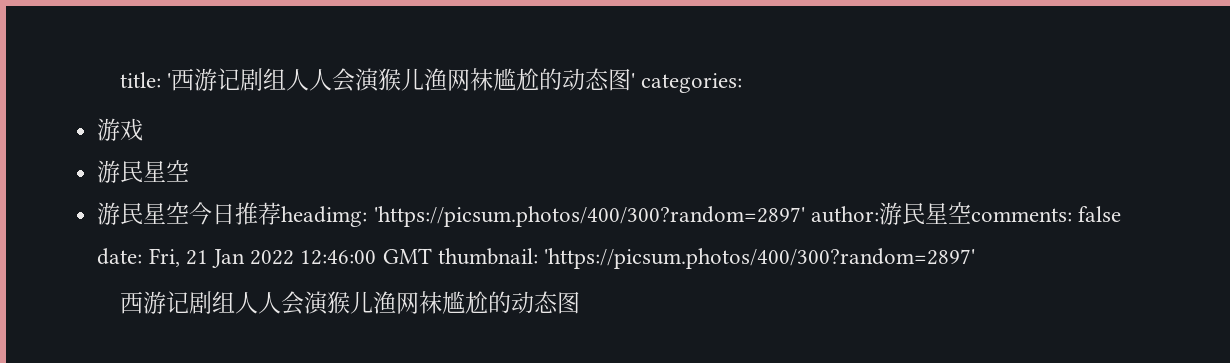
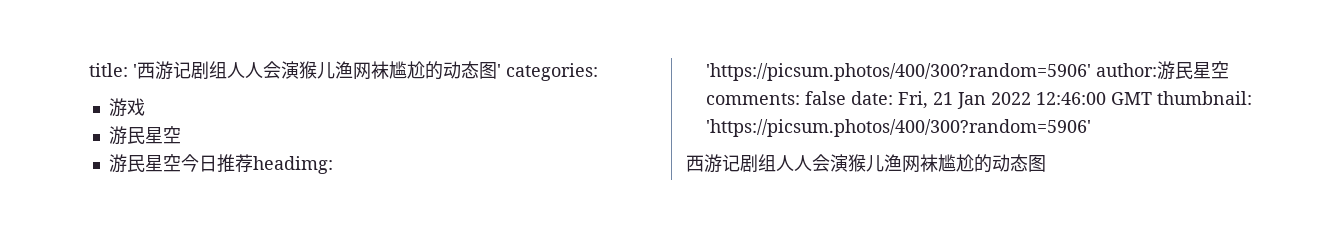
- 游民星空今日推荐headimg: 'https://picsum.photos/400/300?random=2897' author:游民星空comments: false date: Fri, 21 Jan 2022 12:46:00 GMT thumbnail: 'https://picsum.photos/400/300?random=2897'
+ 游民星空今日推荐headimg: 'https://picsum.photos/400/300?random=5906' author:游民星空comments: false date: Fri, 21 Jan 2022 12:46:00 GMT thumbnail: 'https://picsum.photos/400/300?random=5906'

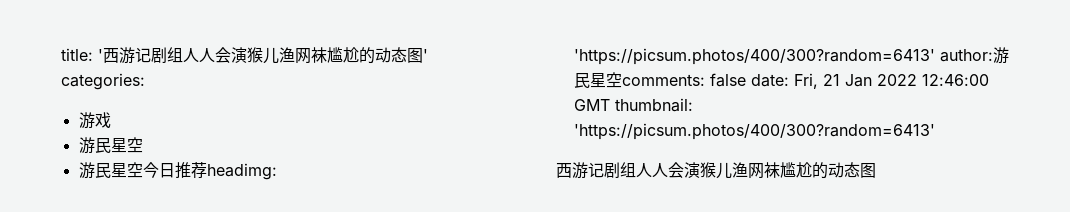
- 游民星空今日推荐headimg: 'https://picsum.photos/400/300?random=5906' author:游民星空comments: false date: Fri, 21 Jan 2022 12:46:00 GMT thumbnail: 'https://picsum.photos/400/300?random=5906'
+ 游民星空今日推荐headimg: 'https://picsum.photos/400/300?random=6413' author:游民星空comments: false date: Fri, 21 Jan 2022 12:46:00 GMT thumbnail: 'https://picsum.photos/400/300?random=6413'

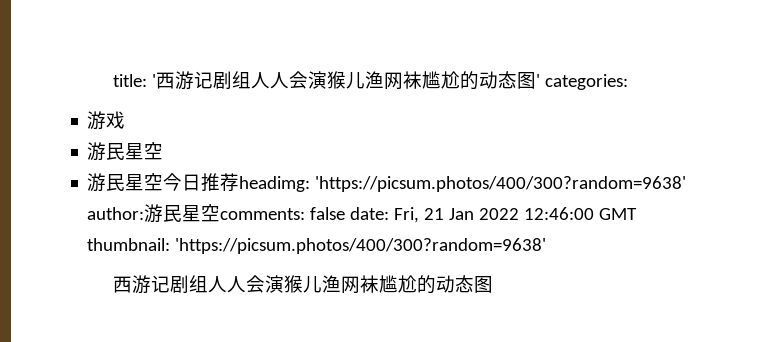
- 游民星空今日推荐headimg: 'https://picsum.photos/400/300?random=6413' author:游民星空comments: false date: Fri, 21 Jan 2022 12:46:00 GMT thumbnail: 'https://picsum.photos/400/300?random=6413'
+ 游民星空今日推荐headimg: 'https://picsum.photos/400/300?random=9638' author:游民星空comments: false date: Fri, 21 Jan 2022 12:46:00 GMT thumbnail: 'https://picsum.photos/400/300?random=9638'

